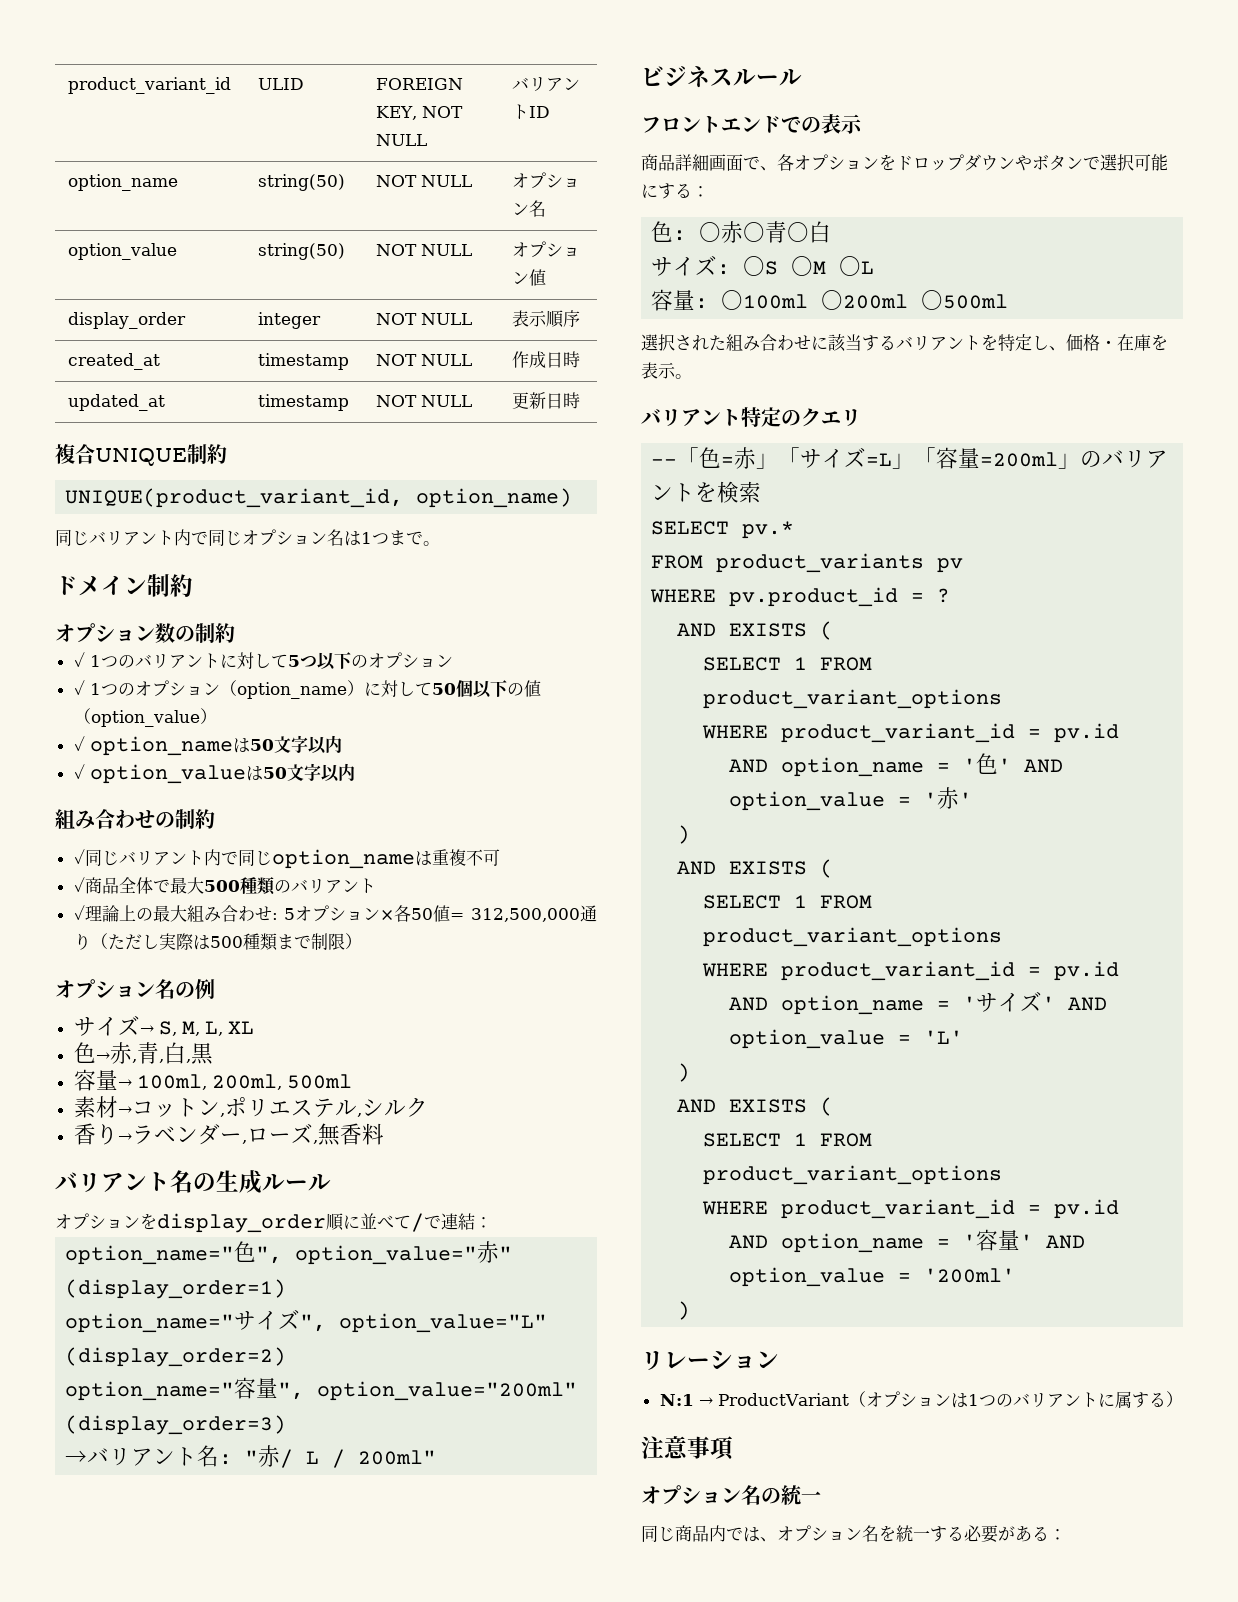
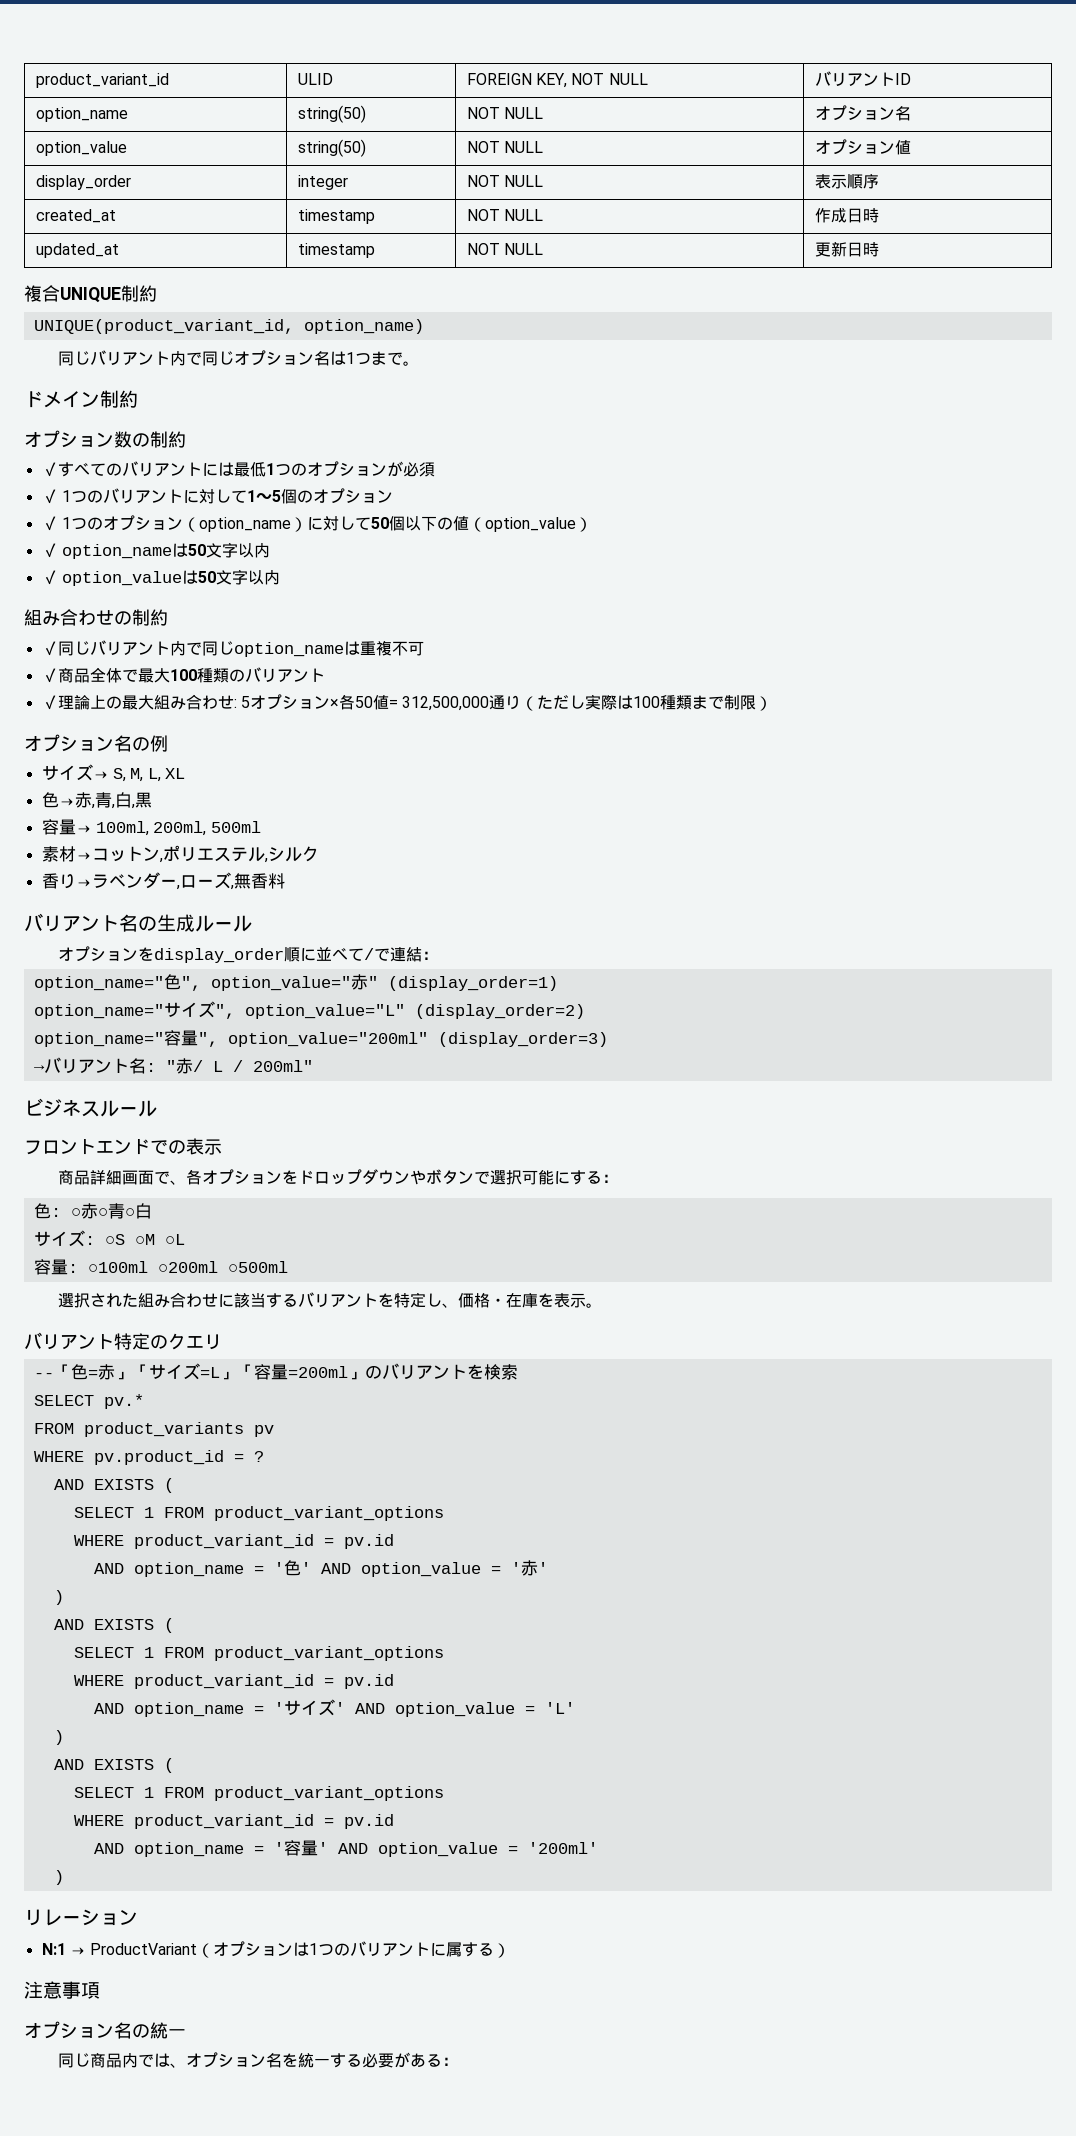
+ ✓すべてのバリアントには最低1つのオプションが必須
- ✓ 1つのバリアントに対して5つ以下のオプション
+ ✓ 1つのバリアントに対して1〜5個のオプション
- ✓商品全体で最大500種類のバリアント
+ ✓商品全体で最大100種類のバリアント
- ✓理論上の最大組み合わせ: 5オプション×各50値= 312,500,000通り（ただし実際は500種類まで制限）
+ ✓理論上の最大組み合わせ: 5オプション×各50値= 312,500,000通り（ただし実際は100種類まで制限）

